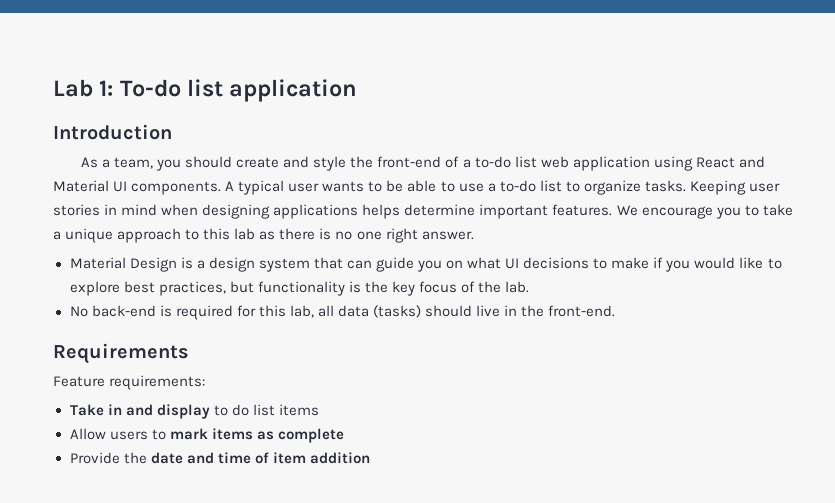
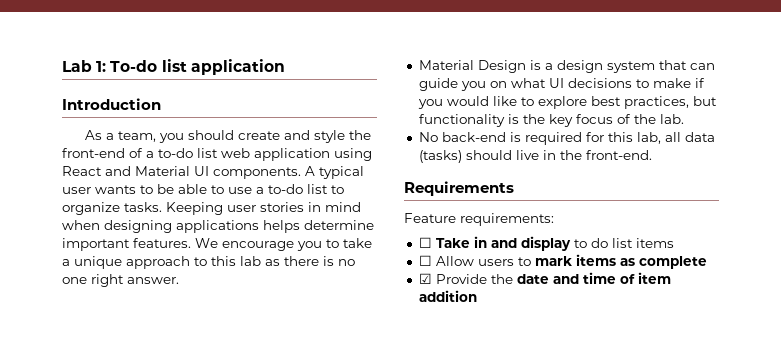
- Take in and display to do list items
+ ☐ Take in and display to do list items
- Allow users to mark items as complete
+ ☐ Allow users to mark items as complete
- Provide the date and time of item addition
+ ☑ Provide the date and time of item addition

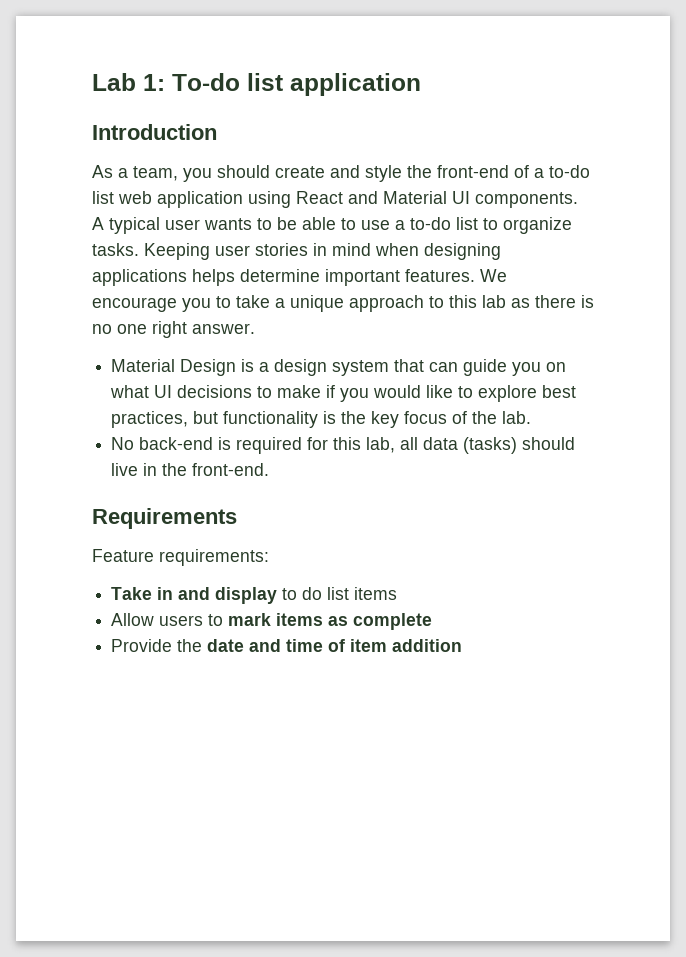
- ☐ Take in and display to do list items
+ Take in and display to do list items
- ☐ Allow users to mark items as complete
+ Allow users to mark items as complete
- ☑ Provide the date and time of item addition
+ Provide the date and time of item addition

